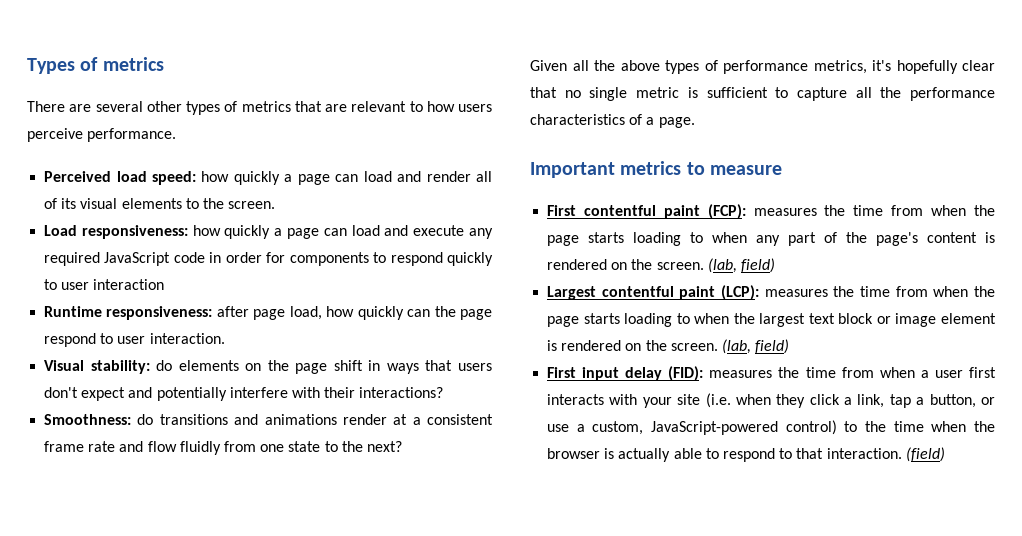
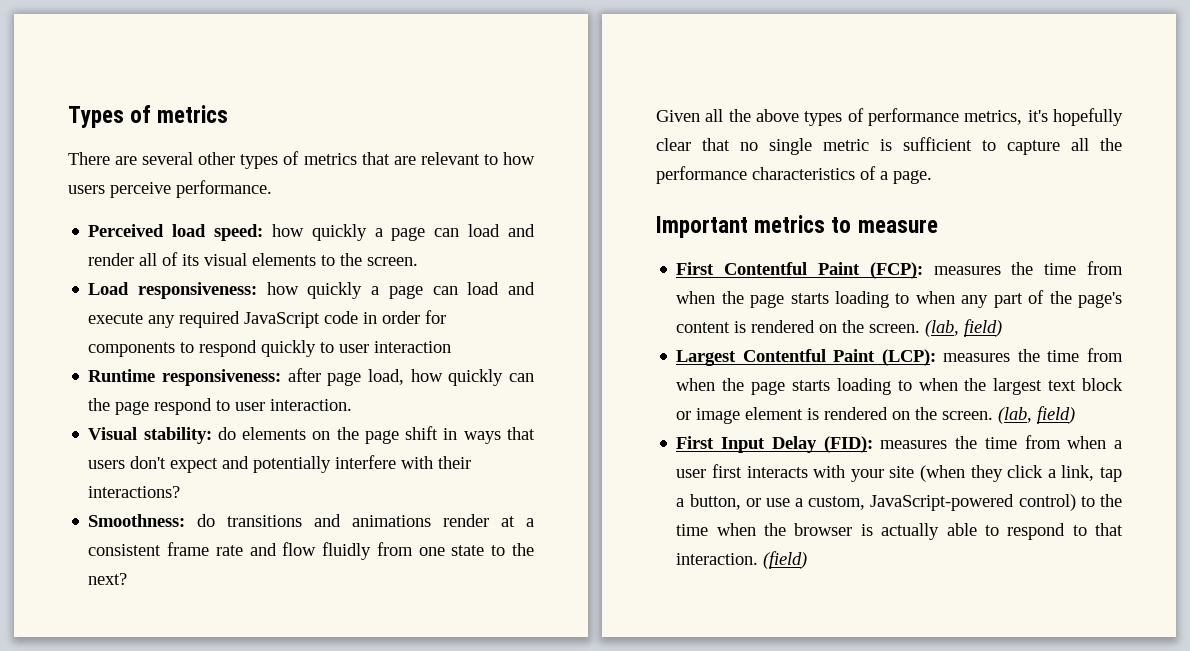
- First contentful paint (FCP): measures the time from when the page starts loading to when any part of the page's content is rendered on the screen.
+ First Contentful Paint (FCP): measures the time from when the page starts loading to when any part of the page's content is rendered on the screen.
- Largest contentful paint (LCP): measures the time from when the page starts loading to when the largest text block or image element is rendered on the screen.
+ Largest Contentful Paint (LCP): measures the time from when the page starts loading to when the largest text block or image element is rendered on the screen.
- First input delay (FID): measures the time from when a user first interacts with your site (i.e. when they click a link, tap a button, or use a custom, JavaScript-powered control) to the time when the browser is actually able to respond to that interaction.
+ First Input Delay (FID): measures the time from when a user first interacts with your site (when they click a link, tap a button, or use a custom, JavaScript-powered control) to the time when the browser is actually able to respond to that interaction.

